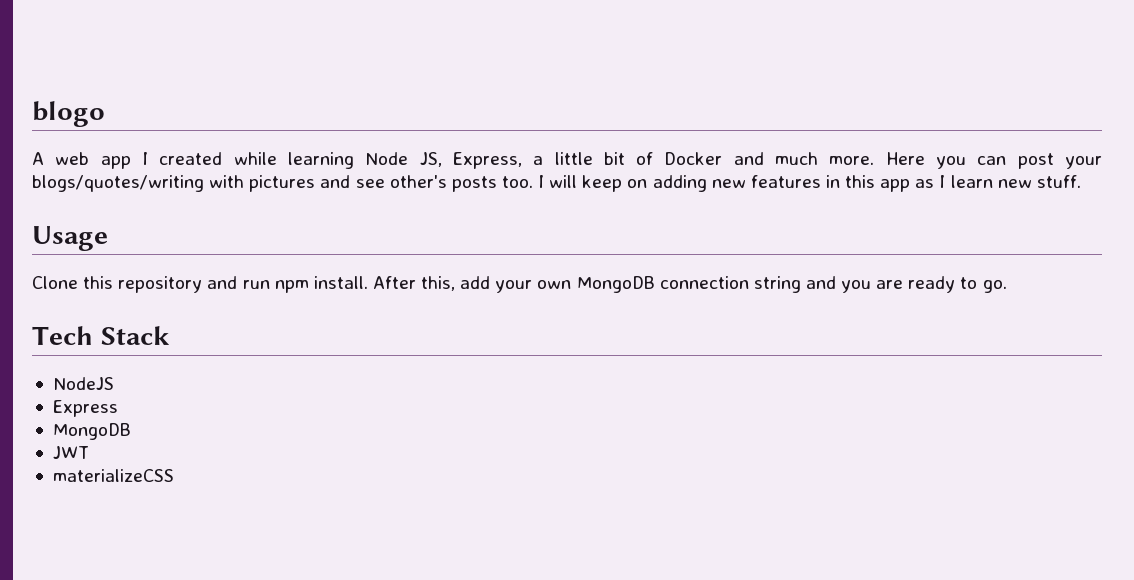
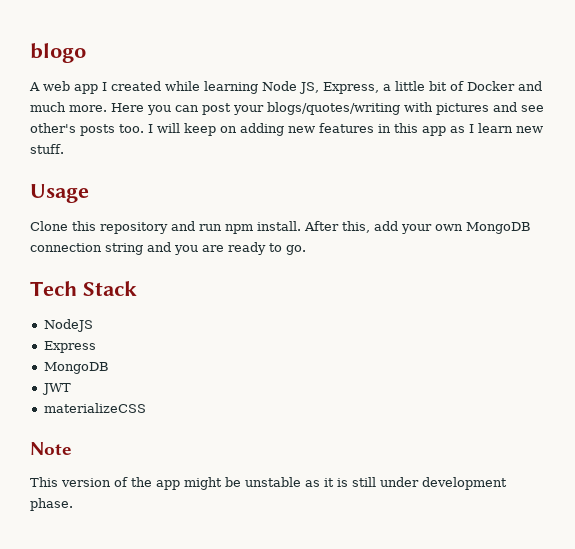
+ Note
+ This version of the app might be unstable as it is still under development phase.

